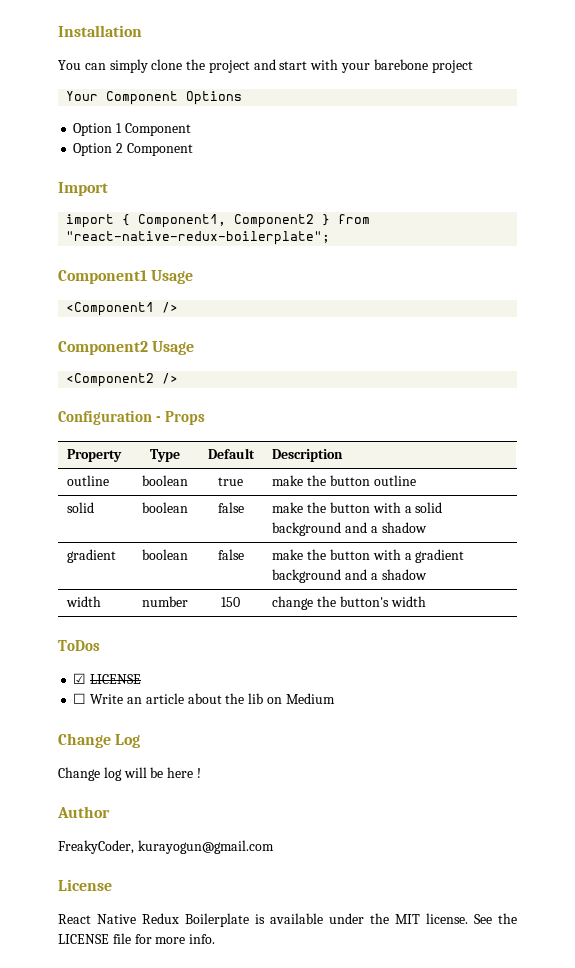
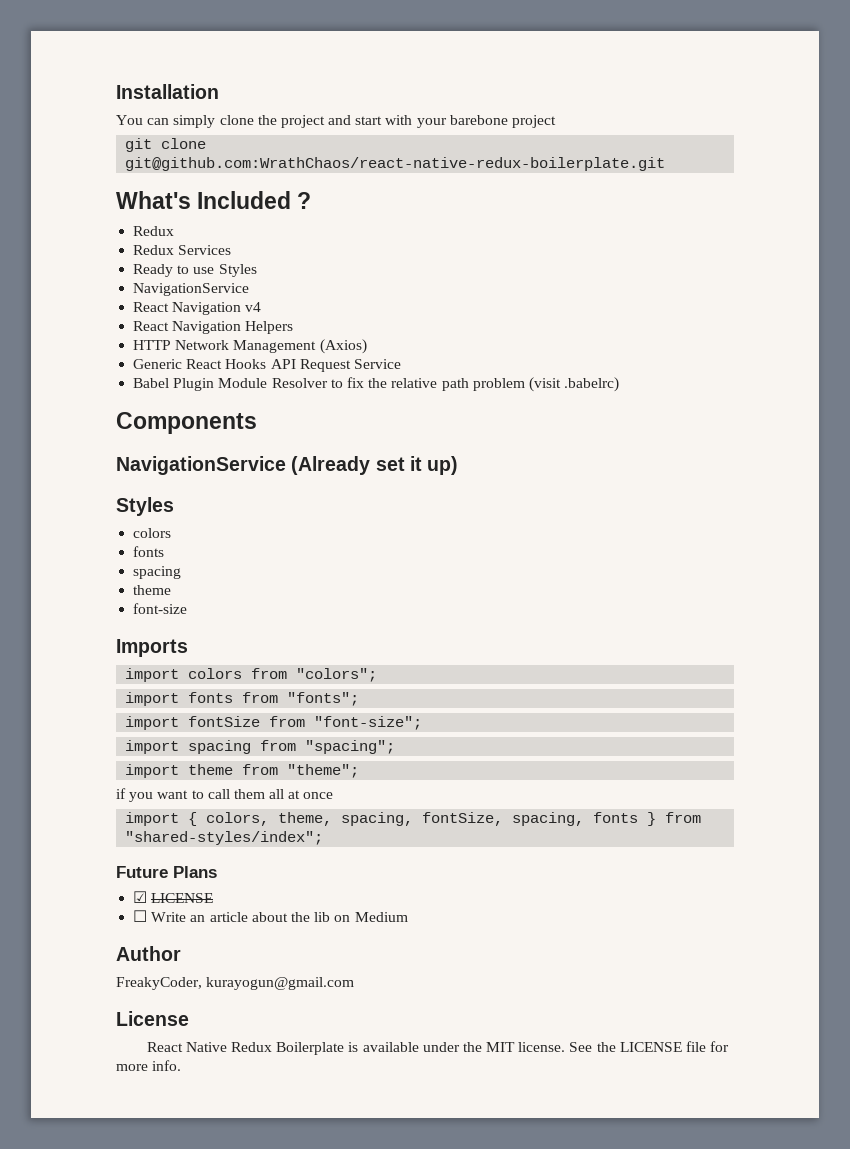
- Your Component Options
- Option 1 Component
- Option 2 Component
- Import
- import { Component1, Component2 } from "react-native-redux-boilerplate";
- Component1 Usage
- <Component1 />
- Component2 Usage
- <Component2 />
- Configuration - Props
- Property | Type | Default | Description
- outline | boolean | true | make the button outline
- solid | boolean | false | make the button with a solid background and a shadow
- gradient | boolean | false | make the button with a gradient background and a shadow
- width | number | 150 | change the button's width
- ToDos
+ git clone git@github.com:WrathChaos/react-native-redux-boilerplate.git
+ What's Included ?
+ Redux
+ Redux Services
+ Ready to use Styles
+ NavigationService
+ React Navigation v4
+ React Navigation Helpers
+ HTTP Network Management (Axios)
+ Generic React Hooks API Request Service
+ Babel Plugin Module Resolver to fix the relative path problem (visit .babelrc)
+ Components
+ NavigationService (Already set it up)
+ Styles
+ colors
+ fonts
+ spacing
+ theme
+ font-size
+ Imports
+ import colors from "colors";
+ import fonts from "fonts";
+ import fontSize from "font-size";
+ import spacing from "spacing";
+ import theme from "theme";
+ if you want to call them all at once
+ import { colors, theme, spacing, fontSize, spacing, fonts } from "shared-styles/index";
+ Future Plans
- Change Log
- Change log will be here !

